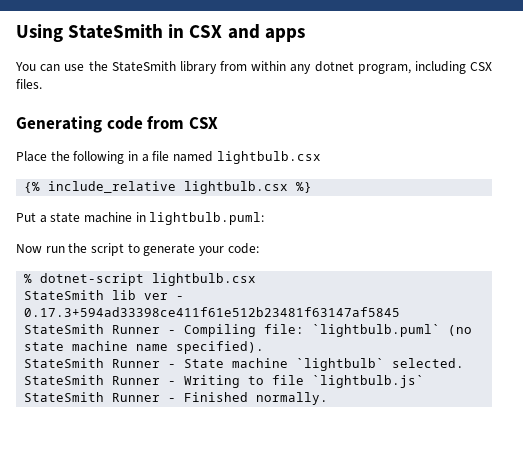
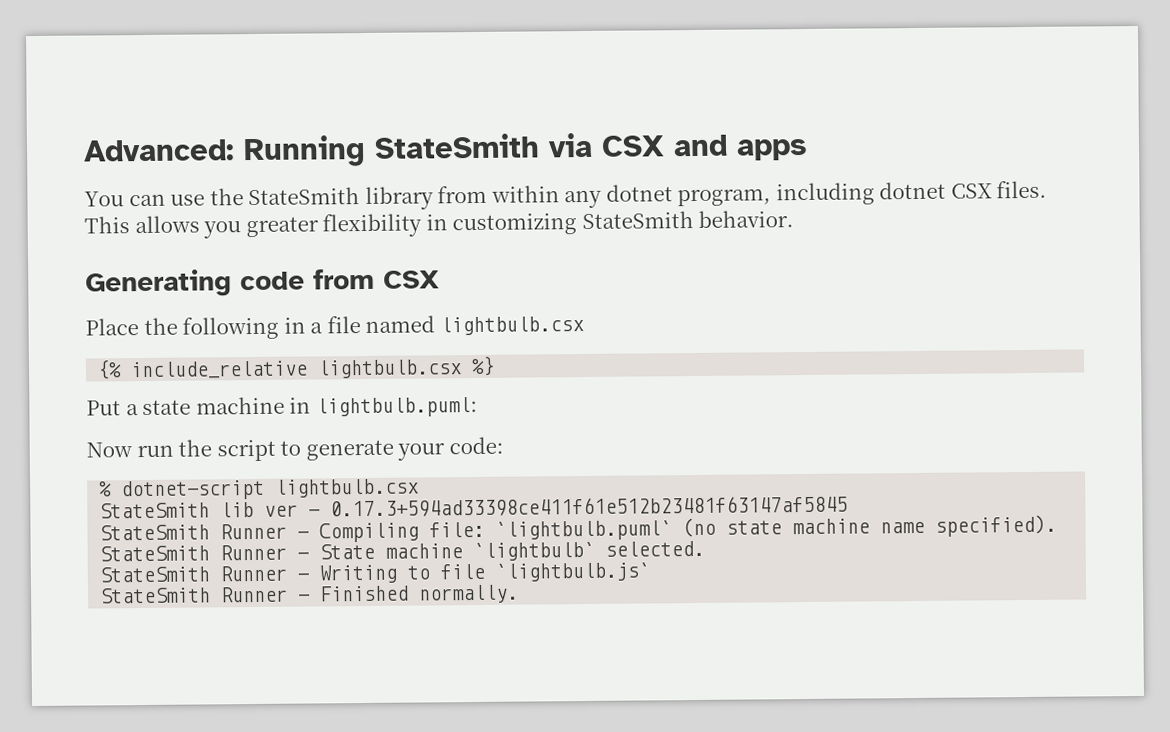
- Using StateSmith in CSX and apps
+ Advanced: Running StateSmith via CSX and apps
- You can use the StateSmith library from within any dotnet program, including CSX files.
+ You can use the StateSmith library from within any dotnet program, including dotnet CSX files. This allows you greater flexibility in customizing StateSmith behavior.

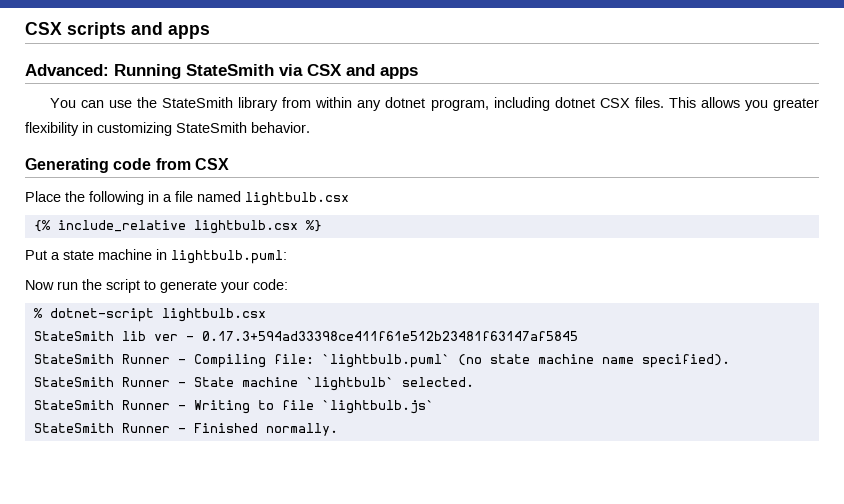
+ CSX scripts and apps

